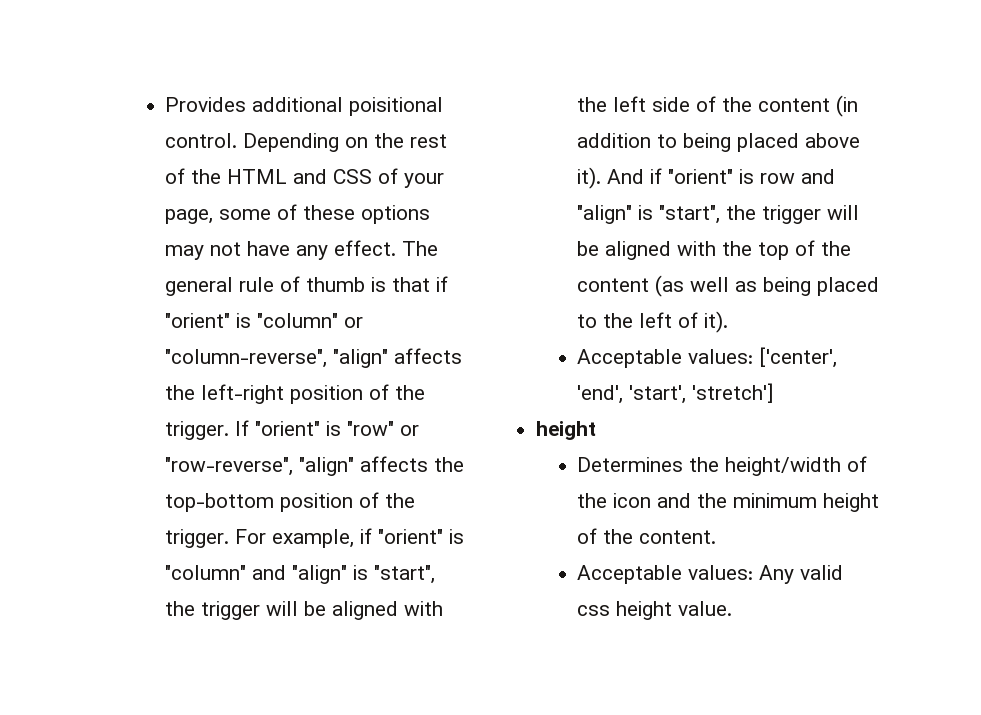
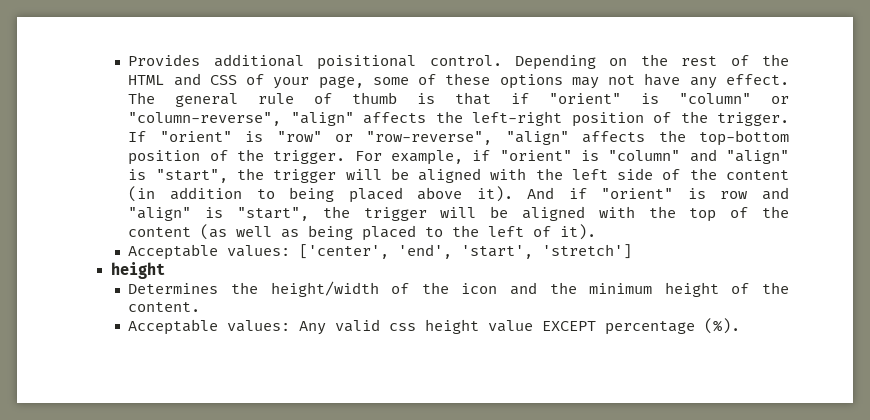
- Acceptable values: Any valid css height value.
+ Acceptable values: Any valid css height value EXCEPT percentage (%).

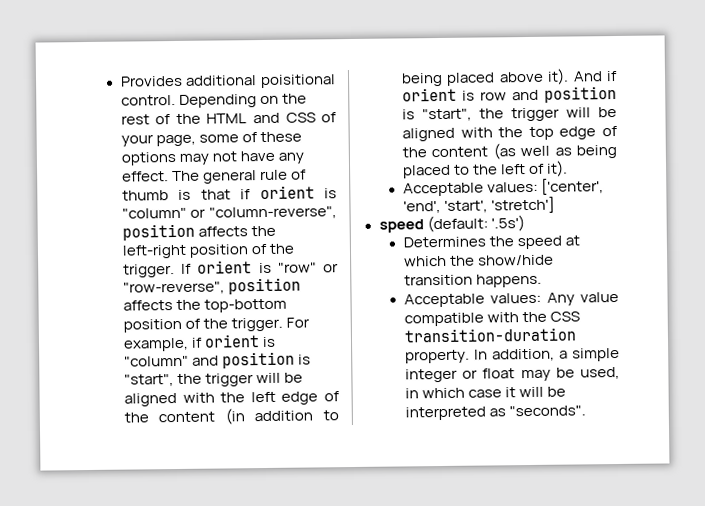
- The general rule of thumb is that if "orient" is "column" or "column-reverse", "align" affects the left-right position of the trigger.
+ The general rule of thumb is that if orient is "column" or "column-reverse", position affects the left-right position of the trigger.
- If "orient" is "row" or "row-reverse", "align" affects the top-bottom position of the trigger.
+ If orient is "row" or "row-reverse", position affects the top-bottom position of the trigger.
- For example, if "orient" is "column" and "align" is "start", the trigger will be aligned with the left side of the content (in addition to being placed above it).
+ For example, if orient is "column" and position is "start", the trigger will be aligned with the left edge of the content (in addition to being placed above it).
- And if "orient" is row and "align" is "start", the trigger will be aligned with the top of the content (as well as being placed to the left of it).
+ And if orient is row and position is "start", the trigger will be aligned with the top edge of the content (as well as being placed to the left of it).
  Acceptable values: ['center', 'end', 'start', 'stretch']
- height
+ speed (default: '.5s')
- Determines the height/width of the icon and the minimum height of the content.
- Acceptable values: Any valid css height value EXCEPT percentage (%).
+ Determines the speed at which the show/hide transition happens.
+ Acceptable values: Any value compatible with the CSS transition-duration property. In addition, a simple integer or float may be used, in which case it will be interpreted as "seconds".

